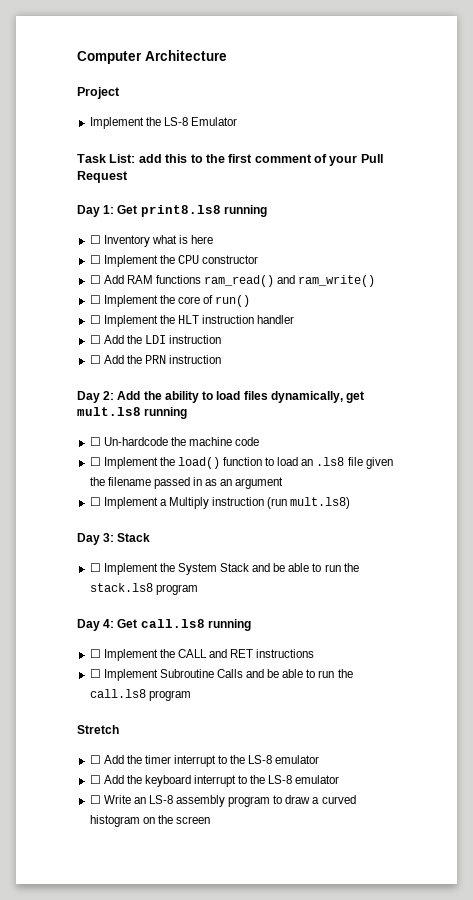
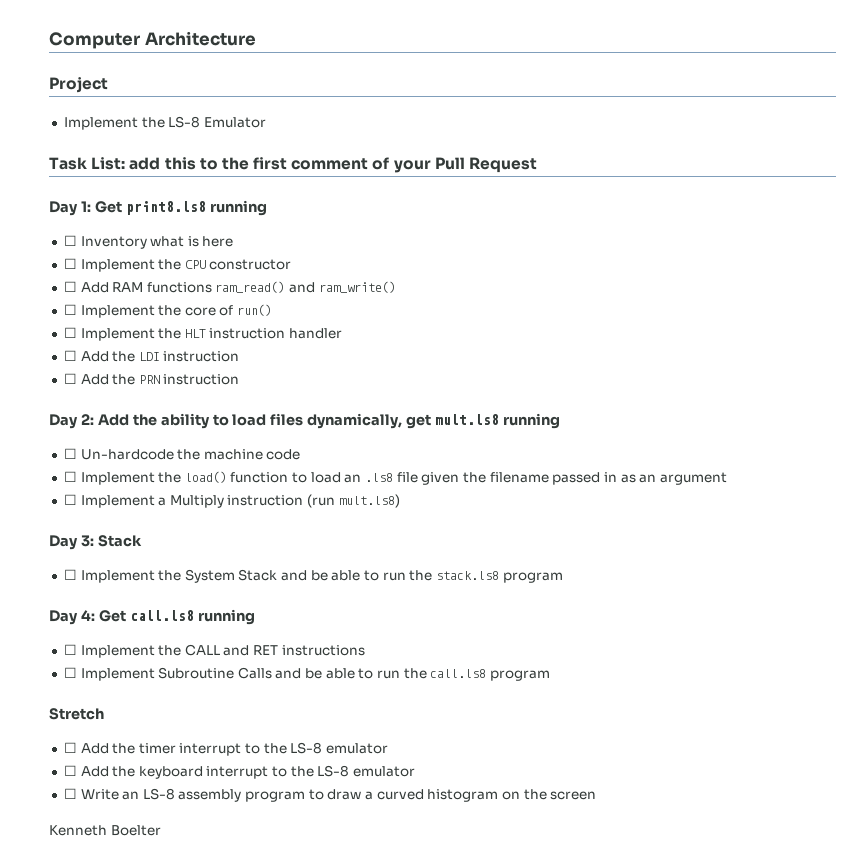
+ Kenneth Boelter

